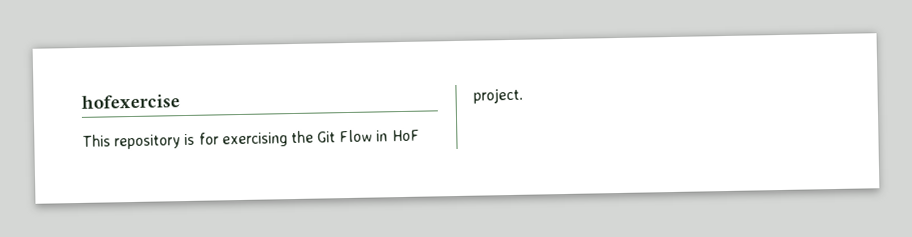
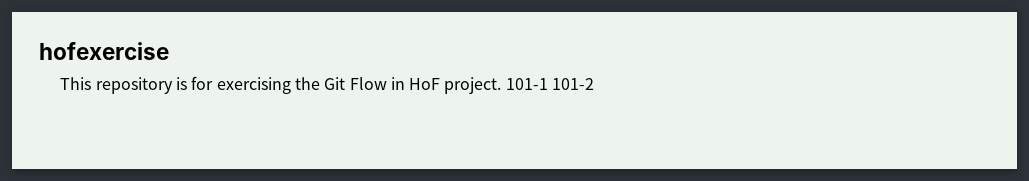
+ 101-1 101-2

